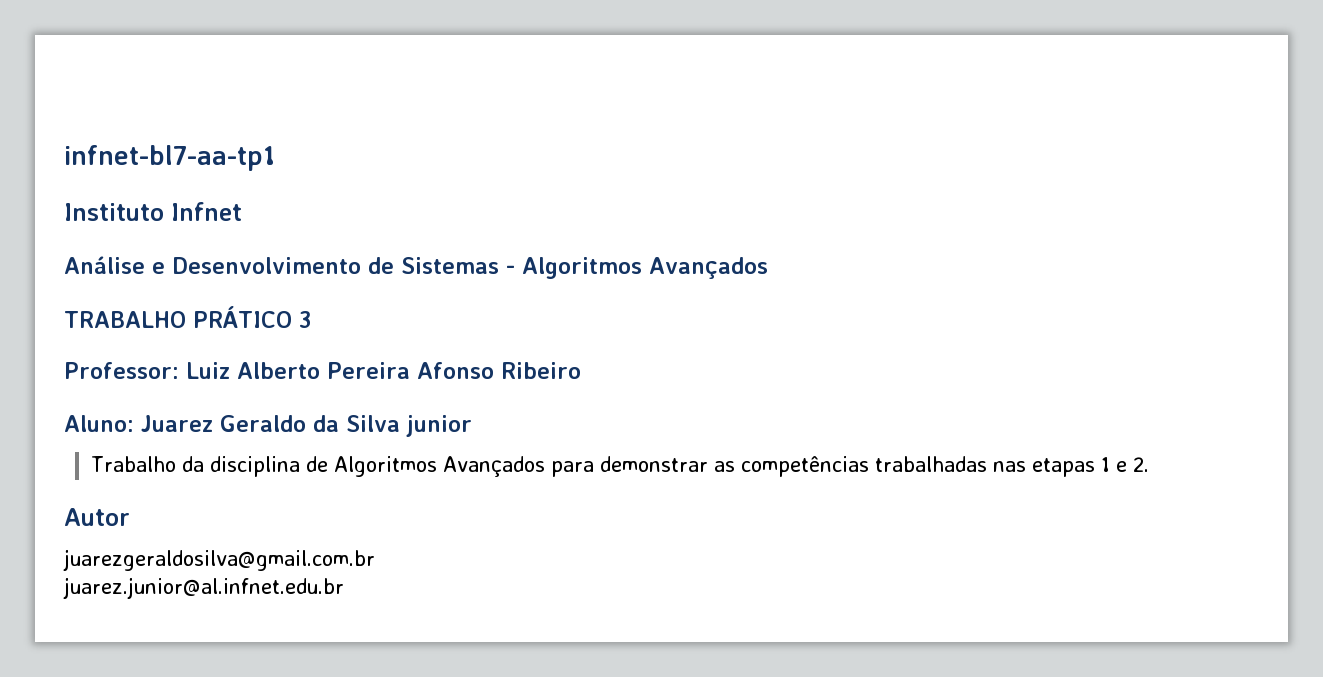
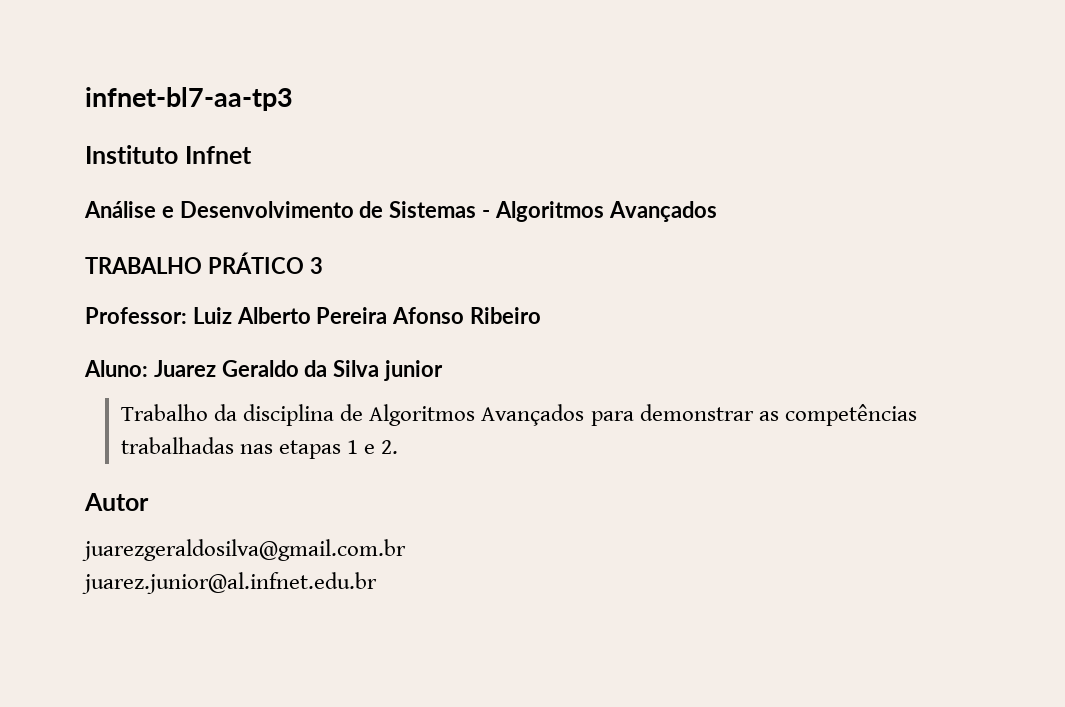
- infnet-bl7-aa-tp1
+ infnet-bl7-aa-tp3

